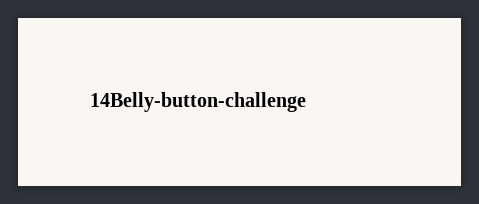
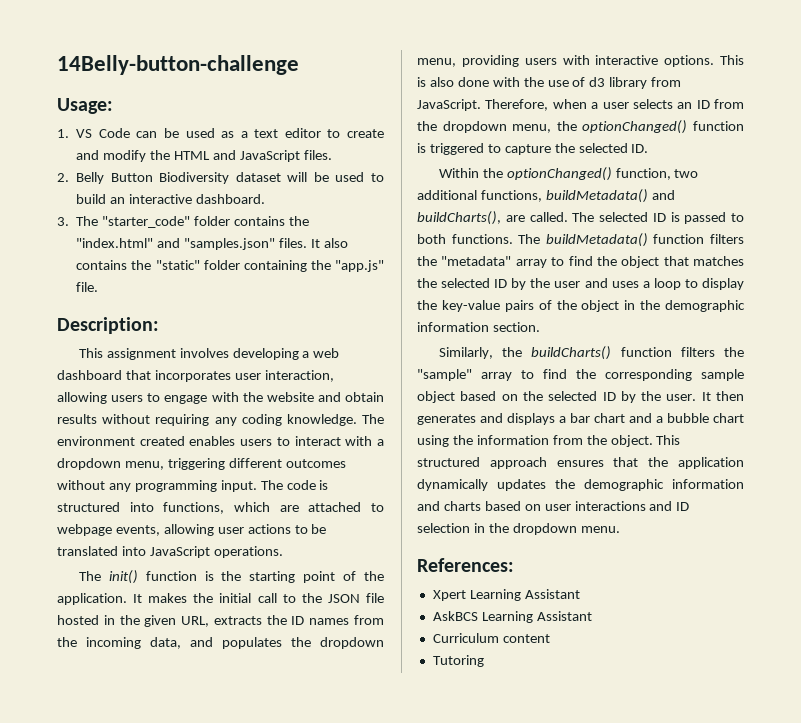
+ Usage:
+ 1. VS Code can be used as a text editor to create and modify the HTML and JavaScript files.
+ 2. Belly Button Biodiversity dataset will be used to build an interactive dashboard.
+ 3. The "starter_code" folder contains the "index.html" and "samples.json" files. It also contains the "static" folder containing the "app.js" file.
+ Description:
+ This assignment involves developing a web dashboard that incorporates user interaction, allowing users to engage with the website and obtain results without requiring any coding knowledge. The environment created enables users to interact with a dropdown menu, triggering different outcomes without any programming input. The code is structured into functions, which are attached to webpage events, allowing user actions to be translated into JavaScript operations.
+ The init() function is the starting point of the application. It makes the initial call to the JSON file hosted in the given URL, extracts the ID names from the incoming data, and populates the dropdown menu, providing users with interactive options. This is also done with the use of d3 library from JavaScript. Therefore, when a user selects an ID from the dropdown menu, the optionChanged() function is triggered to capture the selected ID.
+ Within the optionChanged() function, two additional functions, buildMetadata() and buildCharts(), are called. The selected ID is passed to both functions. The buildMetadata() function filters the "metadata" array to find the object that matches the selected ID by the user and uses a loop to display the key-value pairs of the object in the demographic information section.
+ Similarly, the buildCharts() function filters the "sample" array to find the corresponding sample object based on the selected ID by the user. It then generates and displays a bar chart and a bubble chart using the information from the object. This structured approach ensures that the application dynamically updates the demographic information and charts based on user interactions and ID selection in the dropdown menu.
+ References:
+ Xpert Learning Assistant
+ AskBCS Learning Assistant
+ Curriculum content
+ Tutoring

